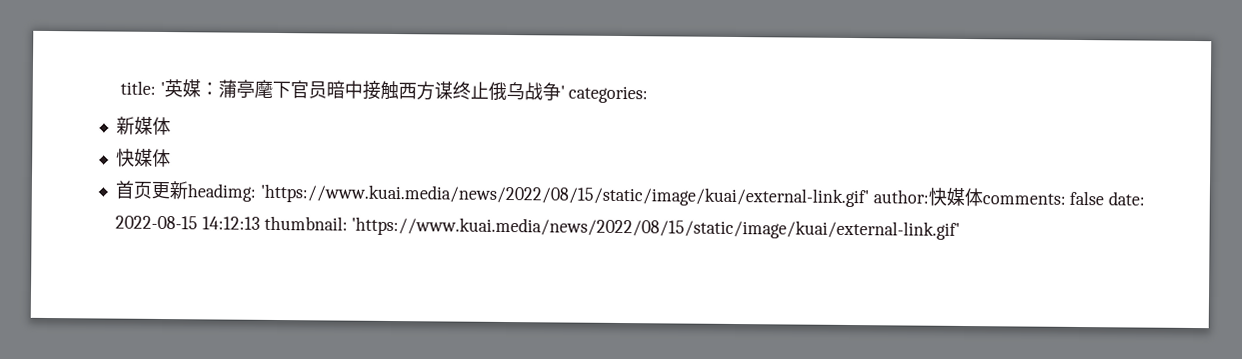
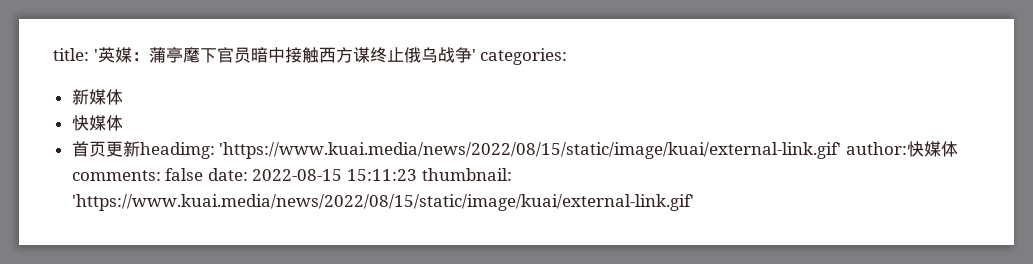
- 首页更新headimg: 'https://www.kuai.media/news/2022/08/15/static/image/kuai/external-link.gif' author:快媒体comments: false date: 2022-08-15 14:12:13 thumbnail: 'https://www.kuai.media/news/2022/08/15/static/image/kuai/external-link.gif'
+ 首页更新headimg: 'https://www.kuai.media/news/2022/08/15/static/image/kuai/external-link.gif' author:快媒体comments: false date: 2022-08-15 15:11:23 thumbnail: 'https://www.kuai.media/news/2022/08/15/static/image/kuai/external-link.gif'

